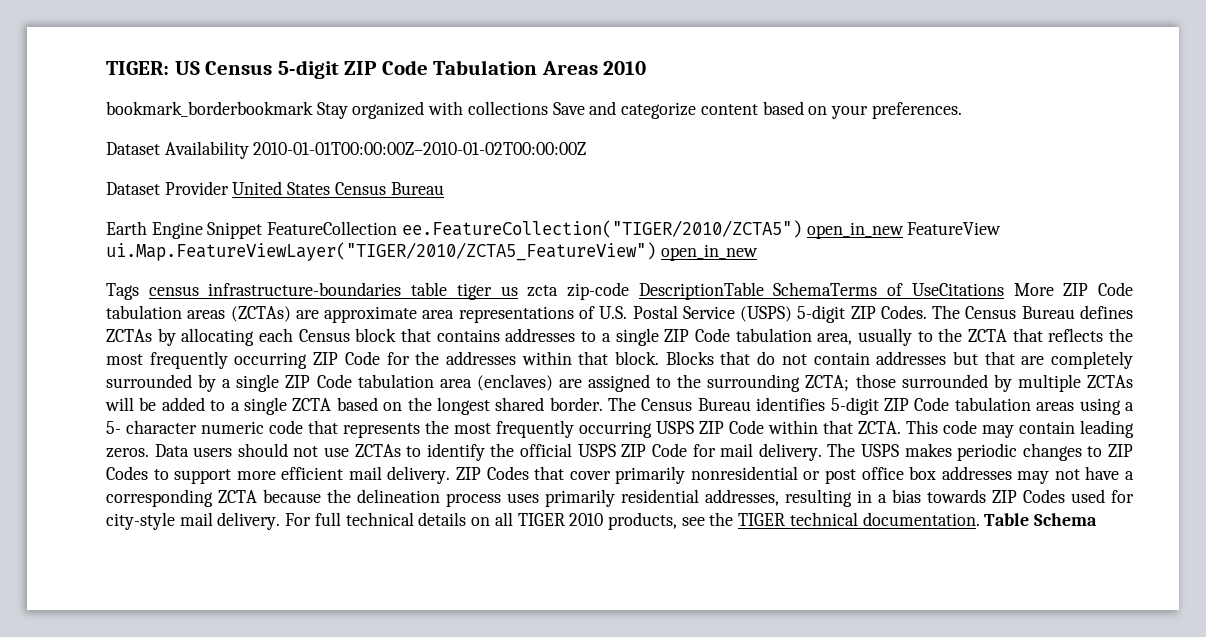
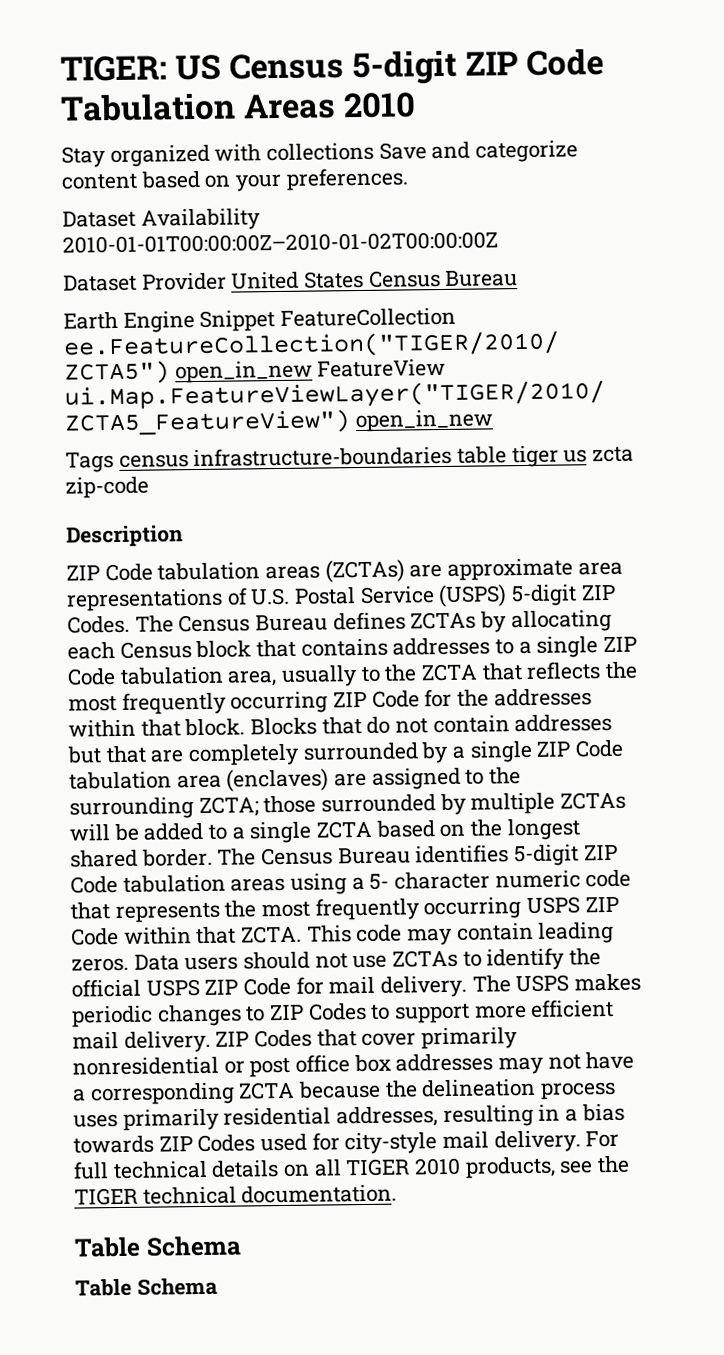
- bookmark_borderbookmark Stay organized with collections Save and categorize content based on your preferences.
+ Stay organized with collections Save and categorize content based on your preferences.
- Tags census infrastructure-boundaries table tiger us zcta zip-code DescriptionTable SchemaTerms of UseCitations More ZIP Code tabulation areas (ZCTAs) are approximate area representations of U.S. Postal Service (USPS) 5-digit ZIP Codes.
+ Tags census infrastructure-boundaries table tiger us zcta zip-code
+ Description
+ ZIP Code tabulation areas (ZCTAs) are approximate area representations of U.S. Postal Service (USPS) 5-digit ZIP Codes.
- For full technical details on all TIGER 2010 products, see the TIGER technical documentation. Table Schema
+ For full technical details on all TIGER 2010 products, see the TIGER technical documentation.
+ Table Schema
+ Table Schema

